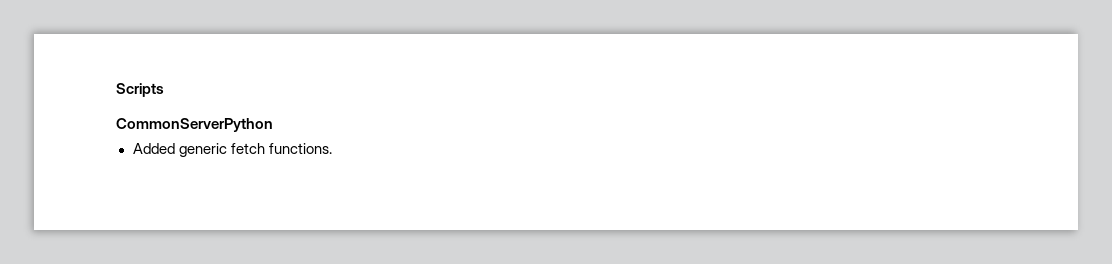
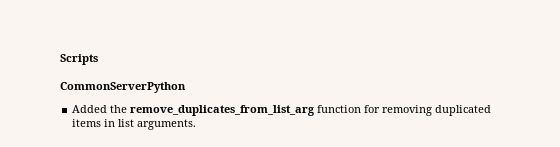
- Added generic fetch functions.
+ Added the remove_duplicates_from_list_arg function for removing duplicated items in list arguments.

